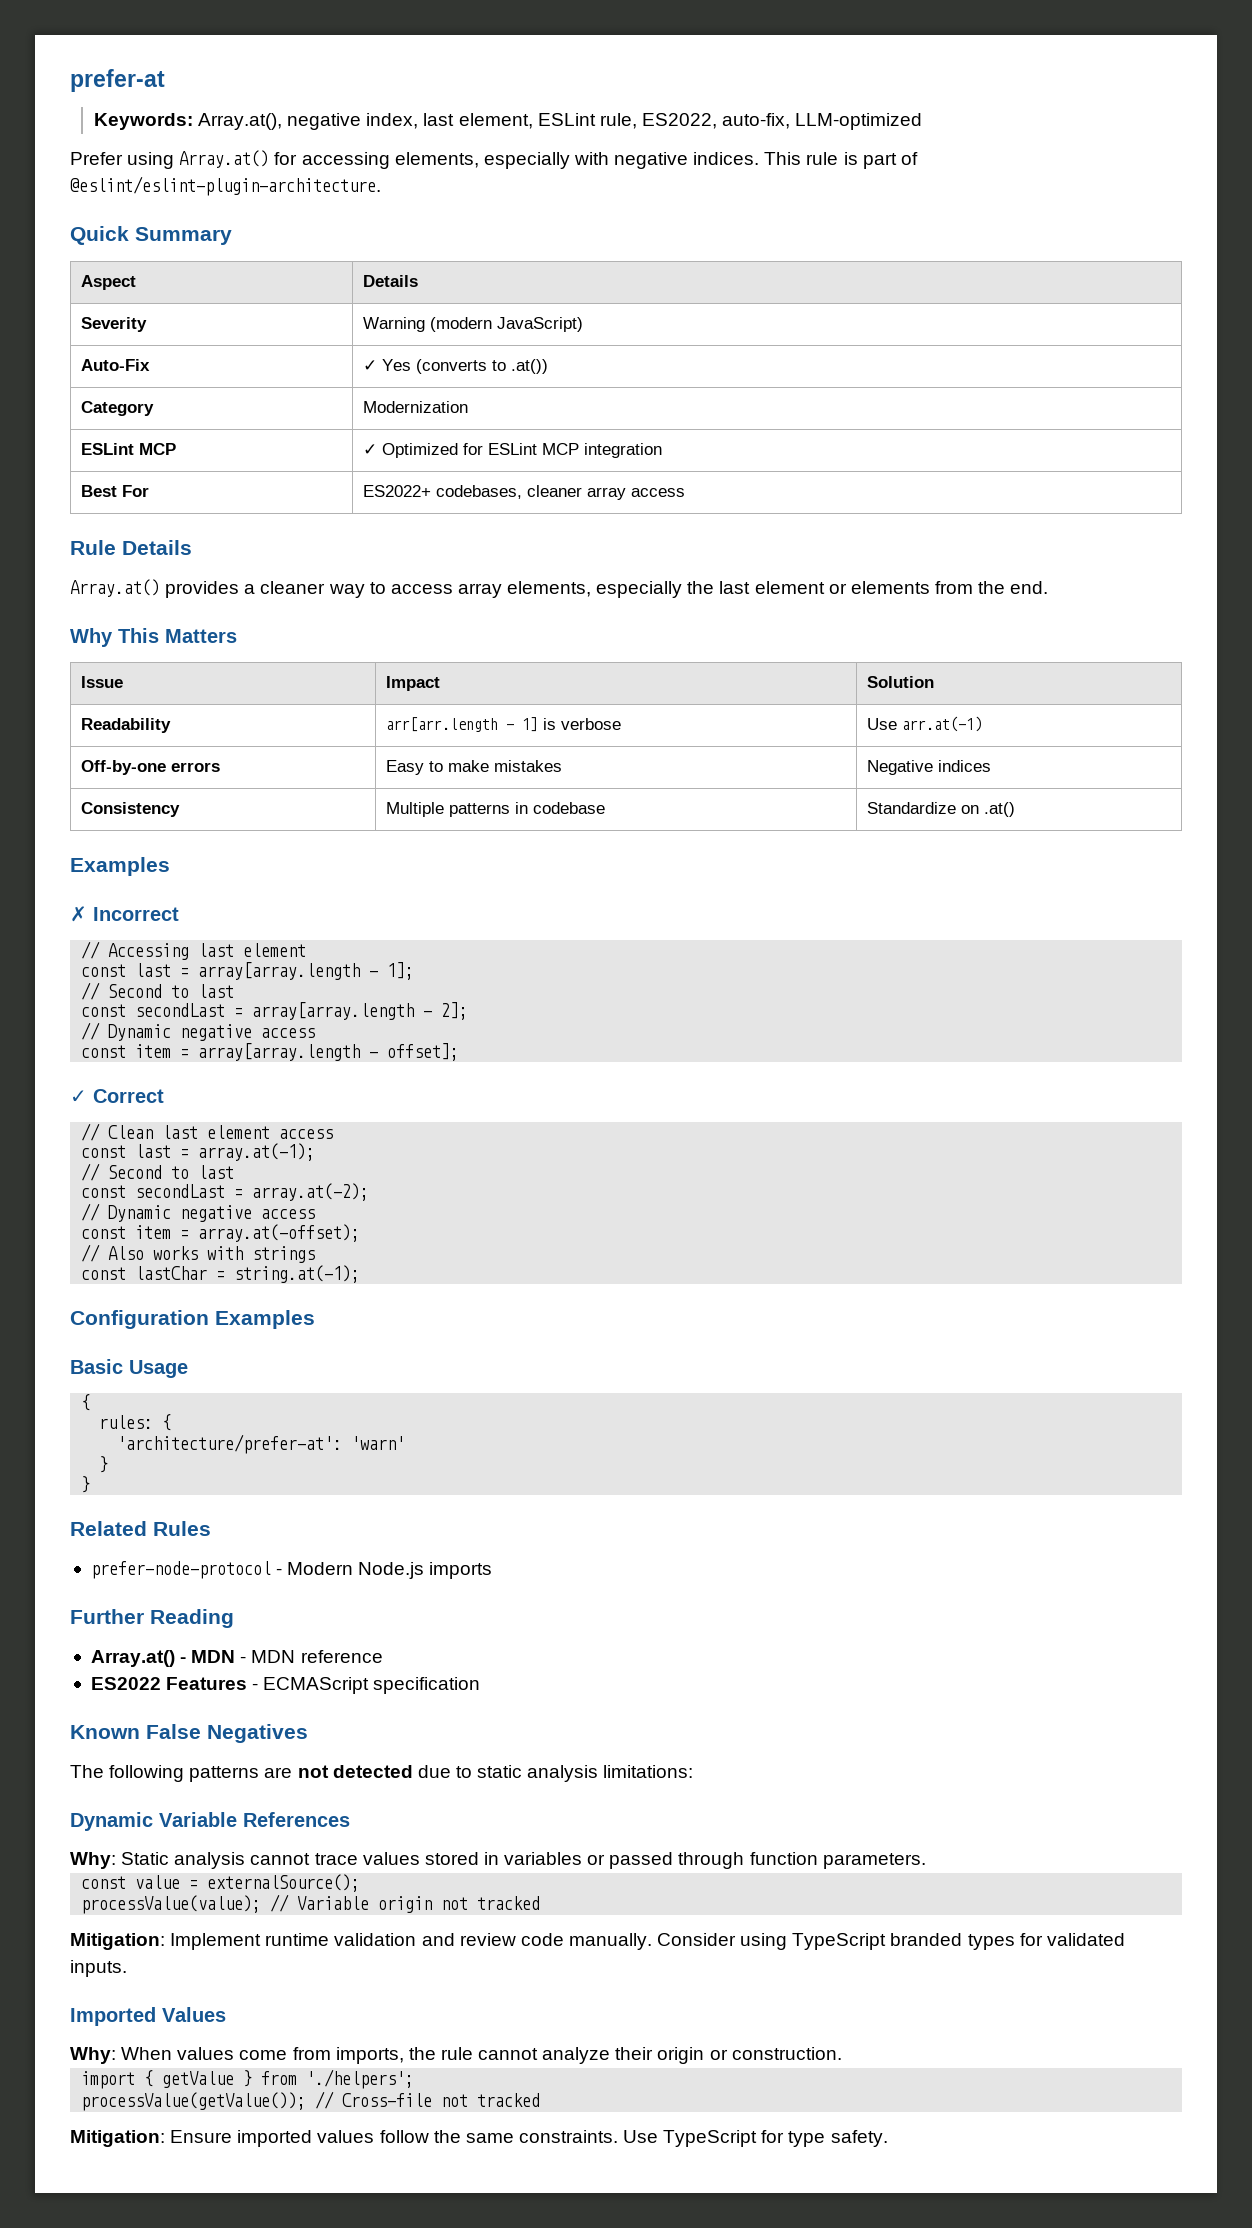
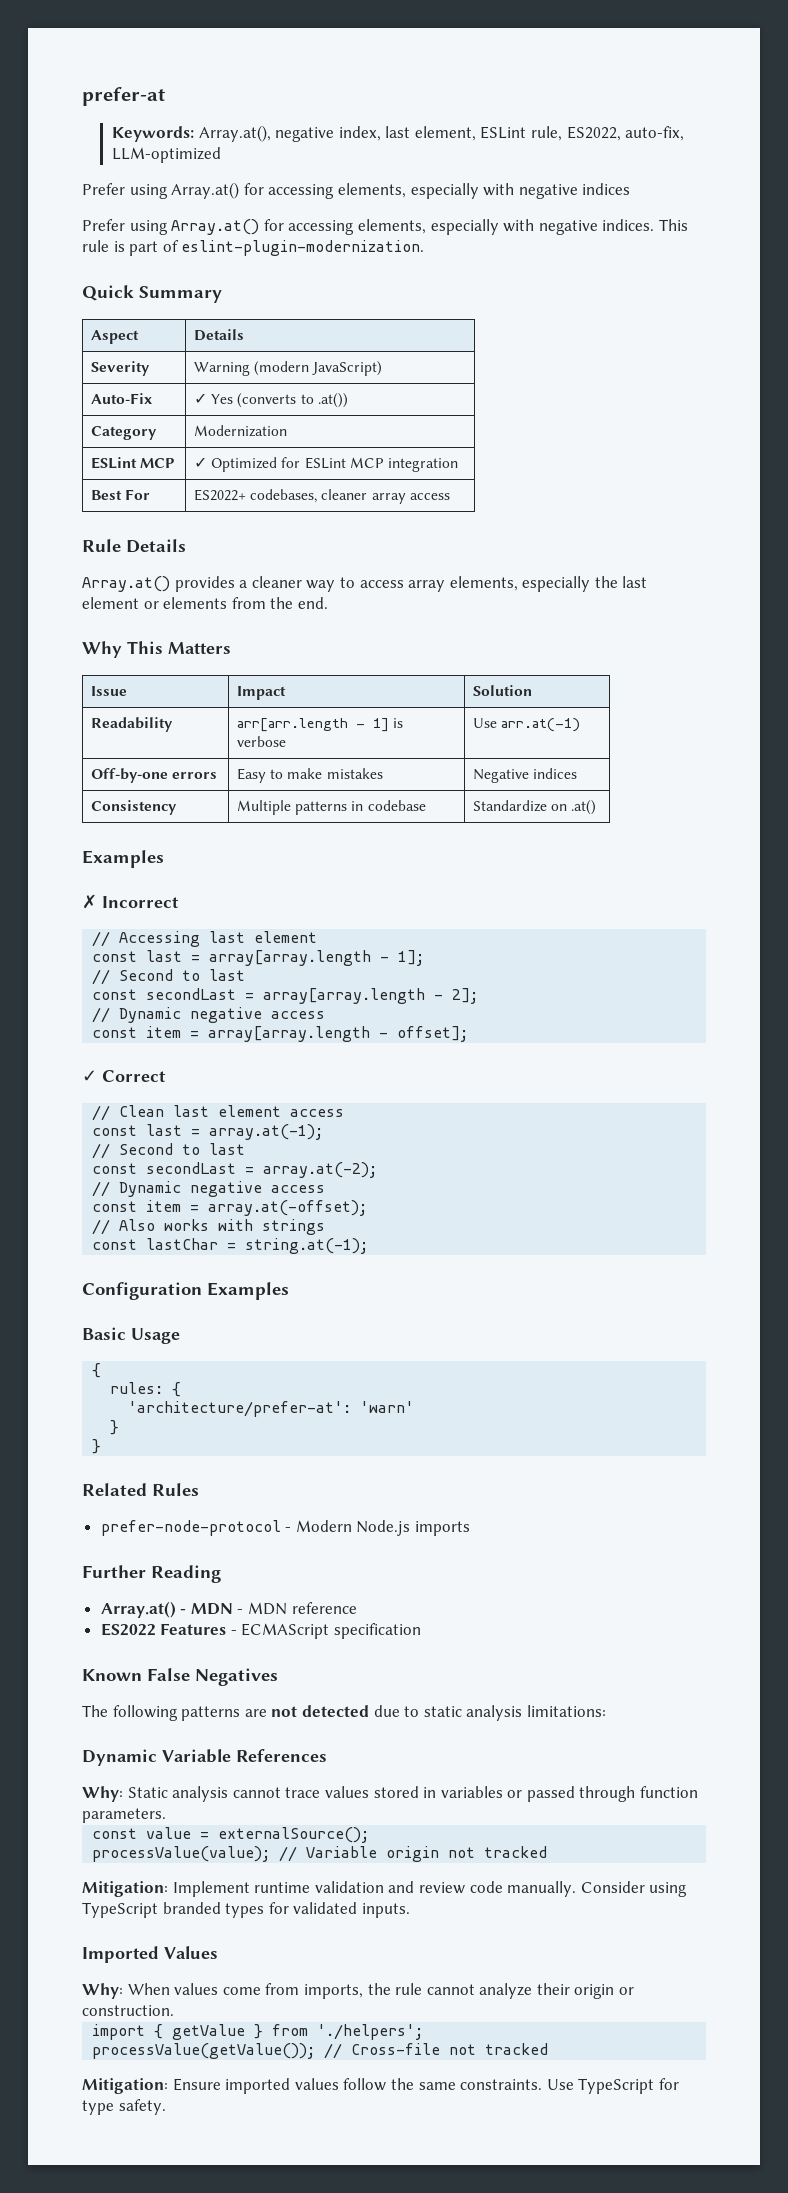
+ Prefer using Array.at() for accessing elements, especially with negative indices
- This rule is part of @eslint/eslint-plugin-architecture.
+ This rule is part of eslint-plugin-modernization.

